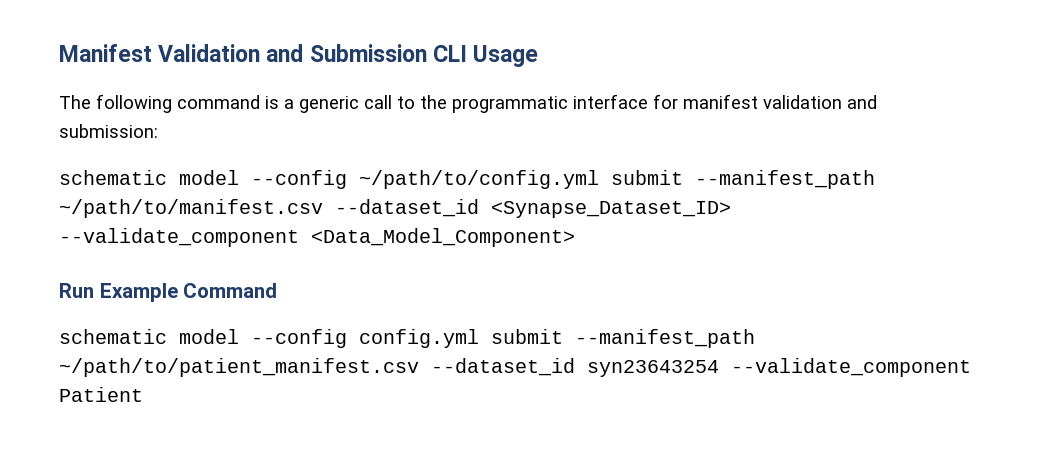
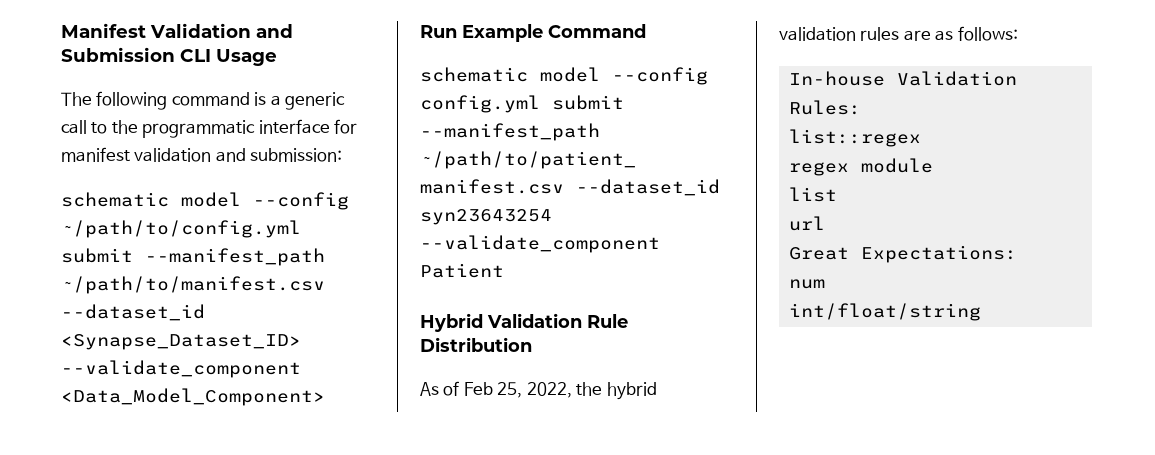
+ Hybrid Validation Rule Distribution
+ As of Feb 25, 2022, the hybrid validation rules are as follows:
+ In-house Validation Rules:
+ list::regex
+ regex module
+ list
+ url
+ Great Expectations:
+ num
+ int/float/string

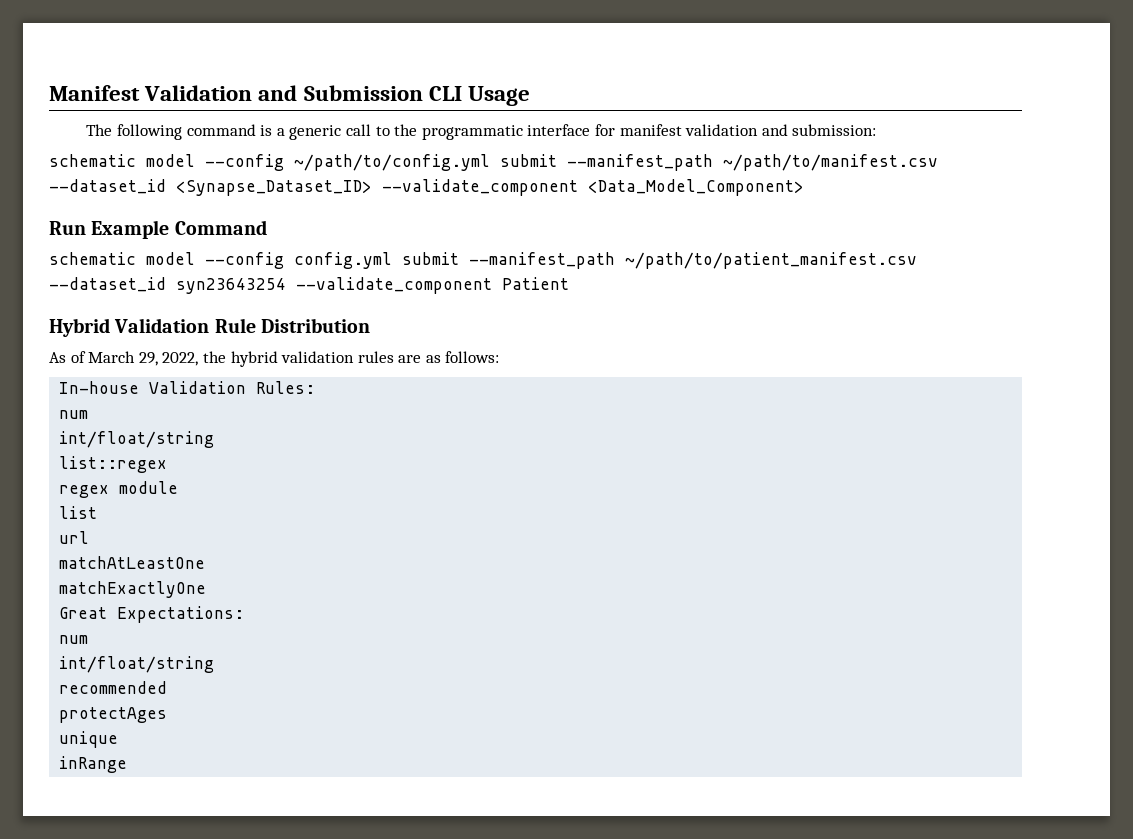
- As of Feb 25, 2022, the hybrid validation rules are as follows:
+ As of March 29, 2022, the hybrid validation rules are as follows:
  In-house Validation Rules:
+ num
+ int/float/string
+ matchAtLeastOne
+ matchExactlyOne
+ recommended
+ protectAges
+ unique
+ inRange

